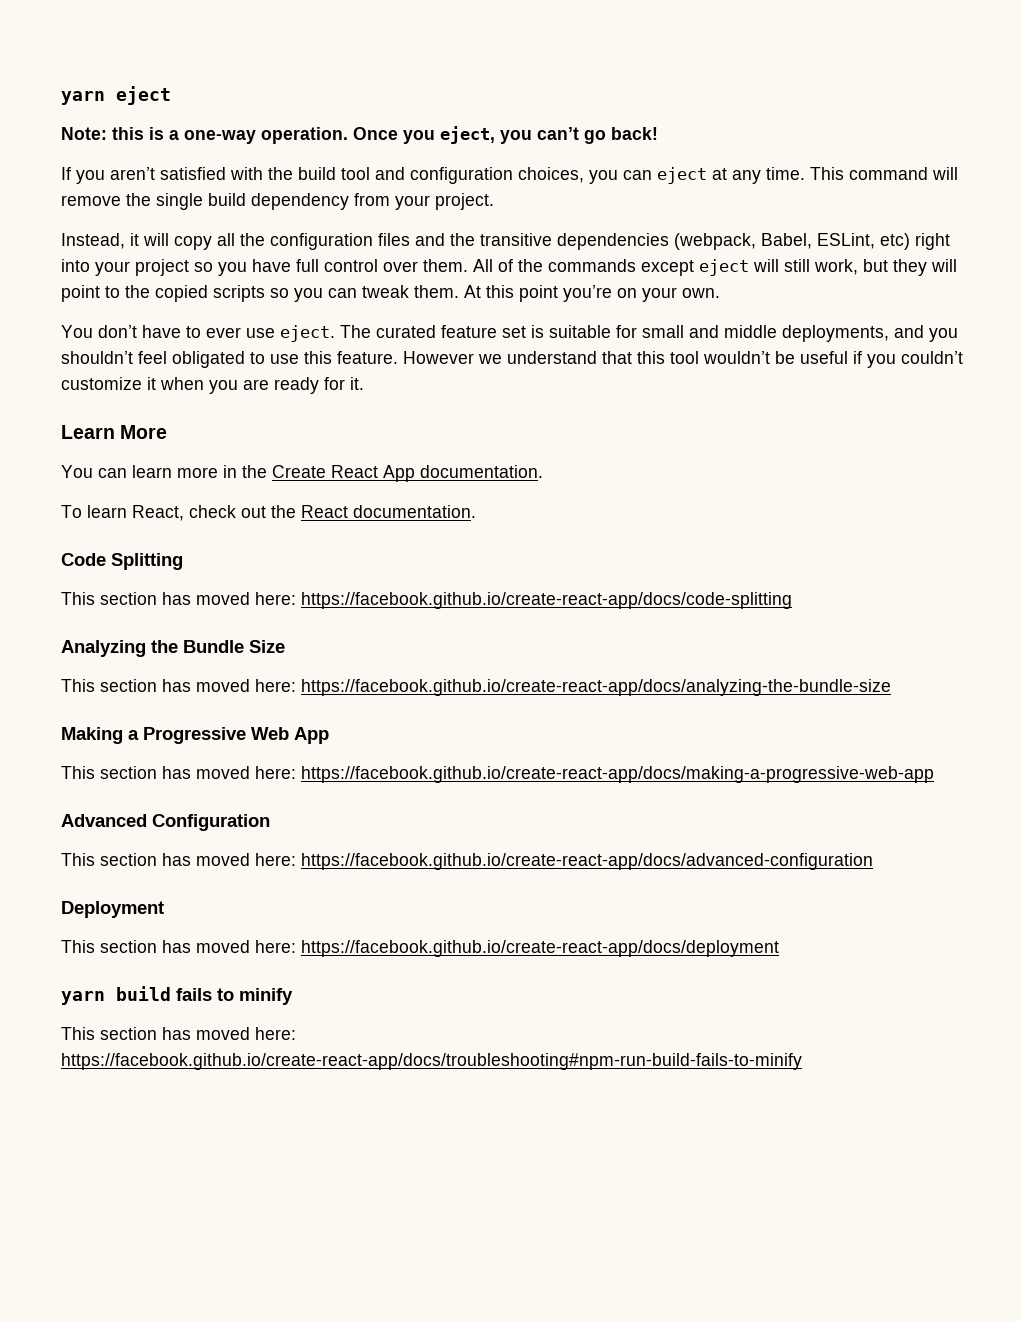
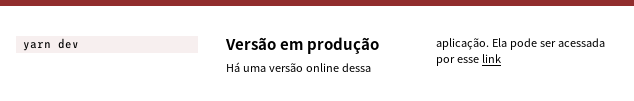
- yarn eject
- Note: this is a one-way operation. Once you eject, you can’t go back!
- If you aren’t satisfied with the build tool and configuration choices, you can eject at any time. This command will remove the single build dependency from your project.
- Instead, it will copy all the configuration files and the transitive dependencies (webpack, Babel, ESLint, etc) right into your project so you have full control over them. All of the commands except eject will still work, but they will point to the copied scripts so you can tweak them. At this point you’re on your own.
- You don’t have to ever use eject. The curated feature set is suitable for small and middle deployments, and you shouldn’t feel obligated to use this feature. However we understand that this tool wouldn’t be useful if you couldn’t customize it when you are ready for it.
- Learn More
- You can learn more in the Create React App documentation.
- To learn React, check out the React documentation.
- Code Splitting
- This section has moved here: https://facebook.github.io/create-react-app/docs/code-splitting
- Analyzing the Bundle Size
- This section has moved here: https://facebook.github.io/create-react-app/docs/analyzing-the-bundle-size
- Making a Progressive Web App
- This section has moved here: https://facebook.github.io/create-react-app/docs/making-a-progressive-web-app
- Advanced Configuration
- This section has moved here: https://facebook.github.io/create-react-app/docs/advanced-configuration
- Deployment
- This section has moved here: https://facebook.github.io/create-react-app/docs/deployment
- yarn build fails to minify
- This section has moved here: https://facebook.github.io/create-react-app/docs/troubleshooting#npm-run-build-fails-to-minify
+ yarn dev
+ Versão em produção
+ Há uma versão online dessa aplicação. Ela pode ser acessada por esse link

